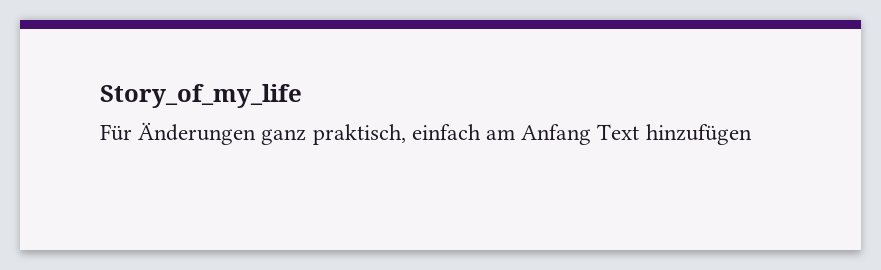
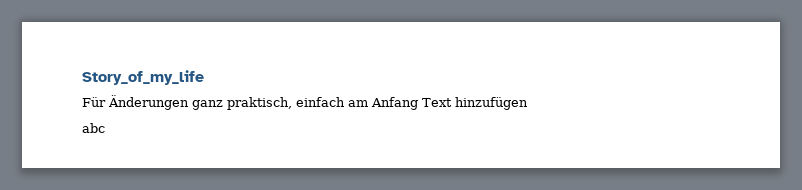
+ abc

